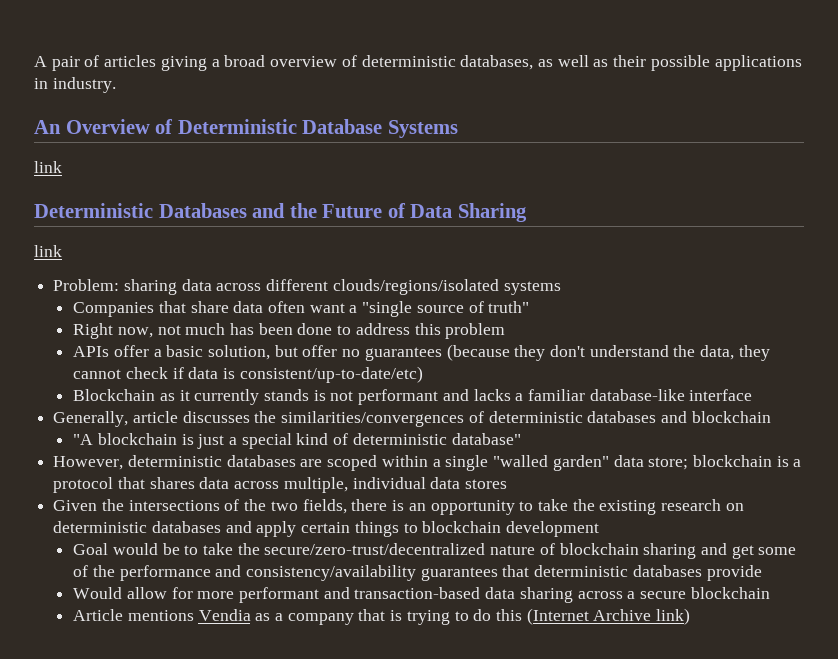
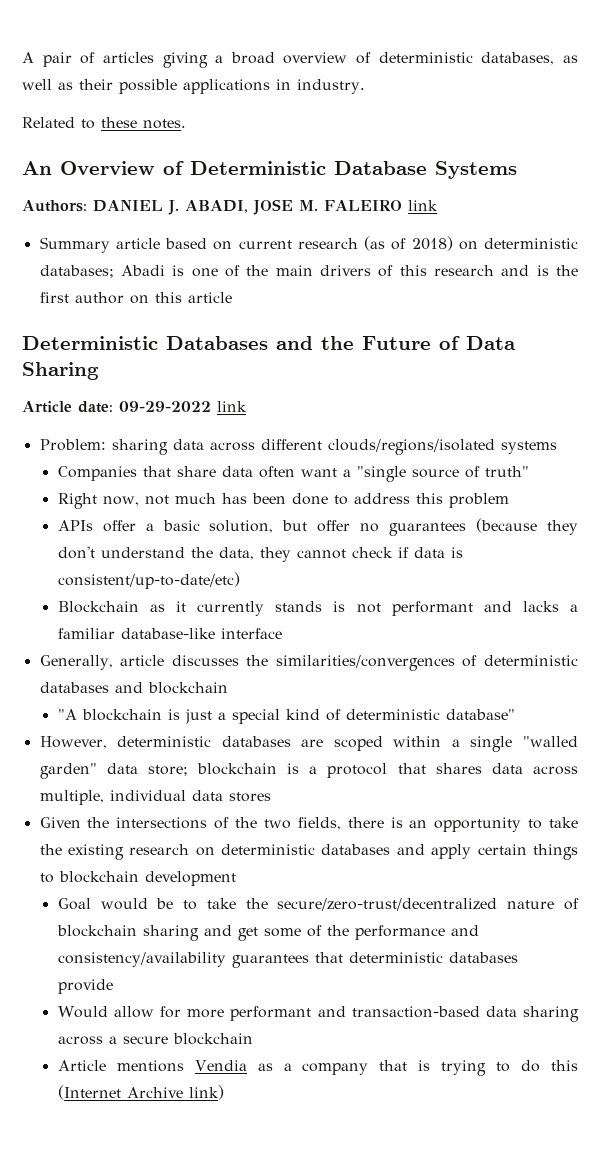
+ Related to these notes.
  An Overview of Deterministic Database Systems
- link
+ Authors: DANIEL J. ABADI, JOSE M. FALEIRO link
+ Summary article based on current research (as of 2018) on deterministic databases; Abadi is one of the main drivers of this research and is the first author on this article
  Deterministic Databases and the Future of Data Sharing
- link
+ Article date: 09-29-2022 link

